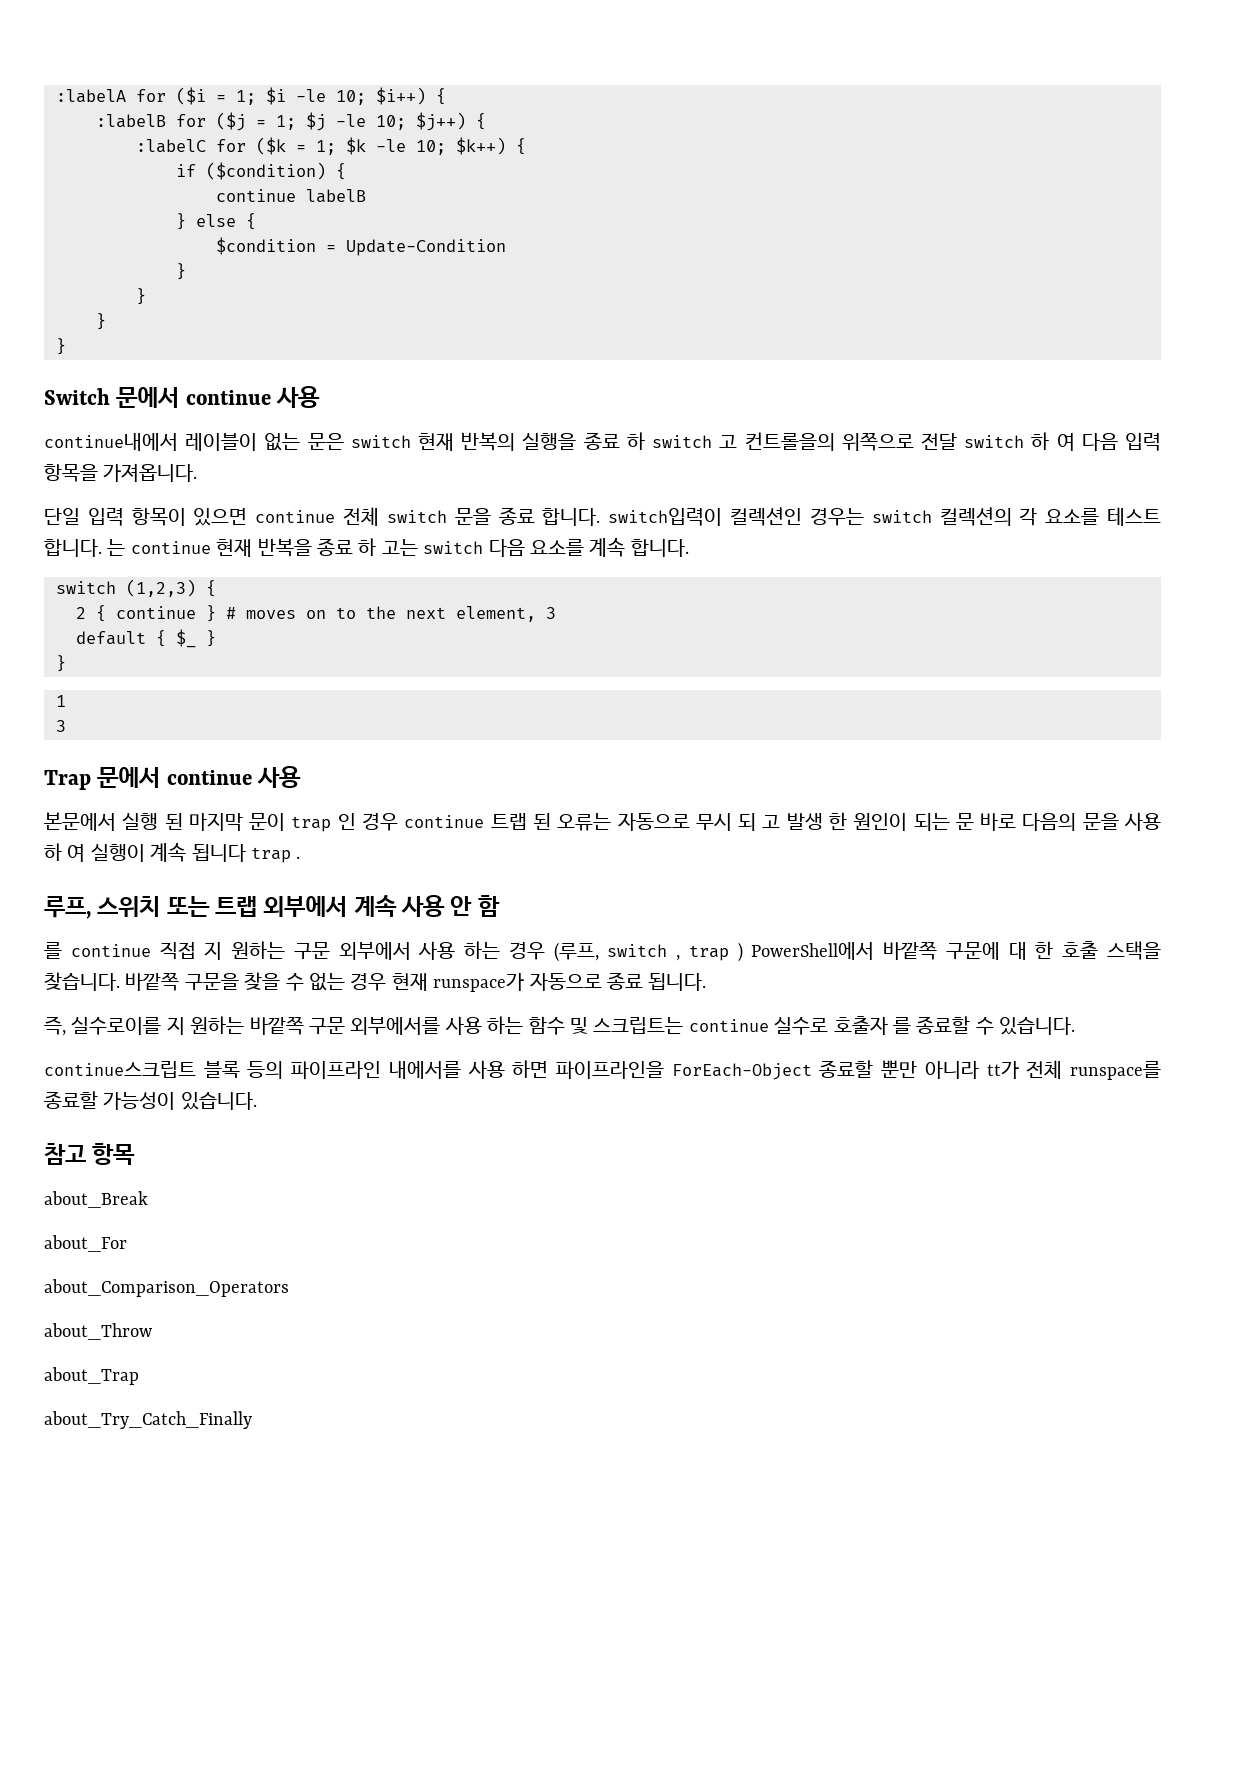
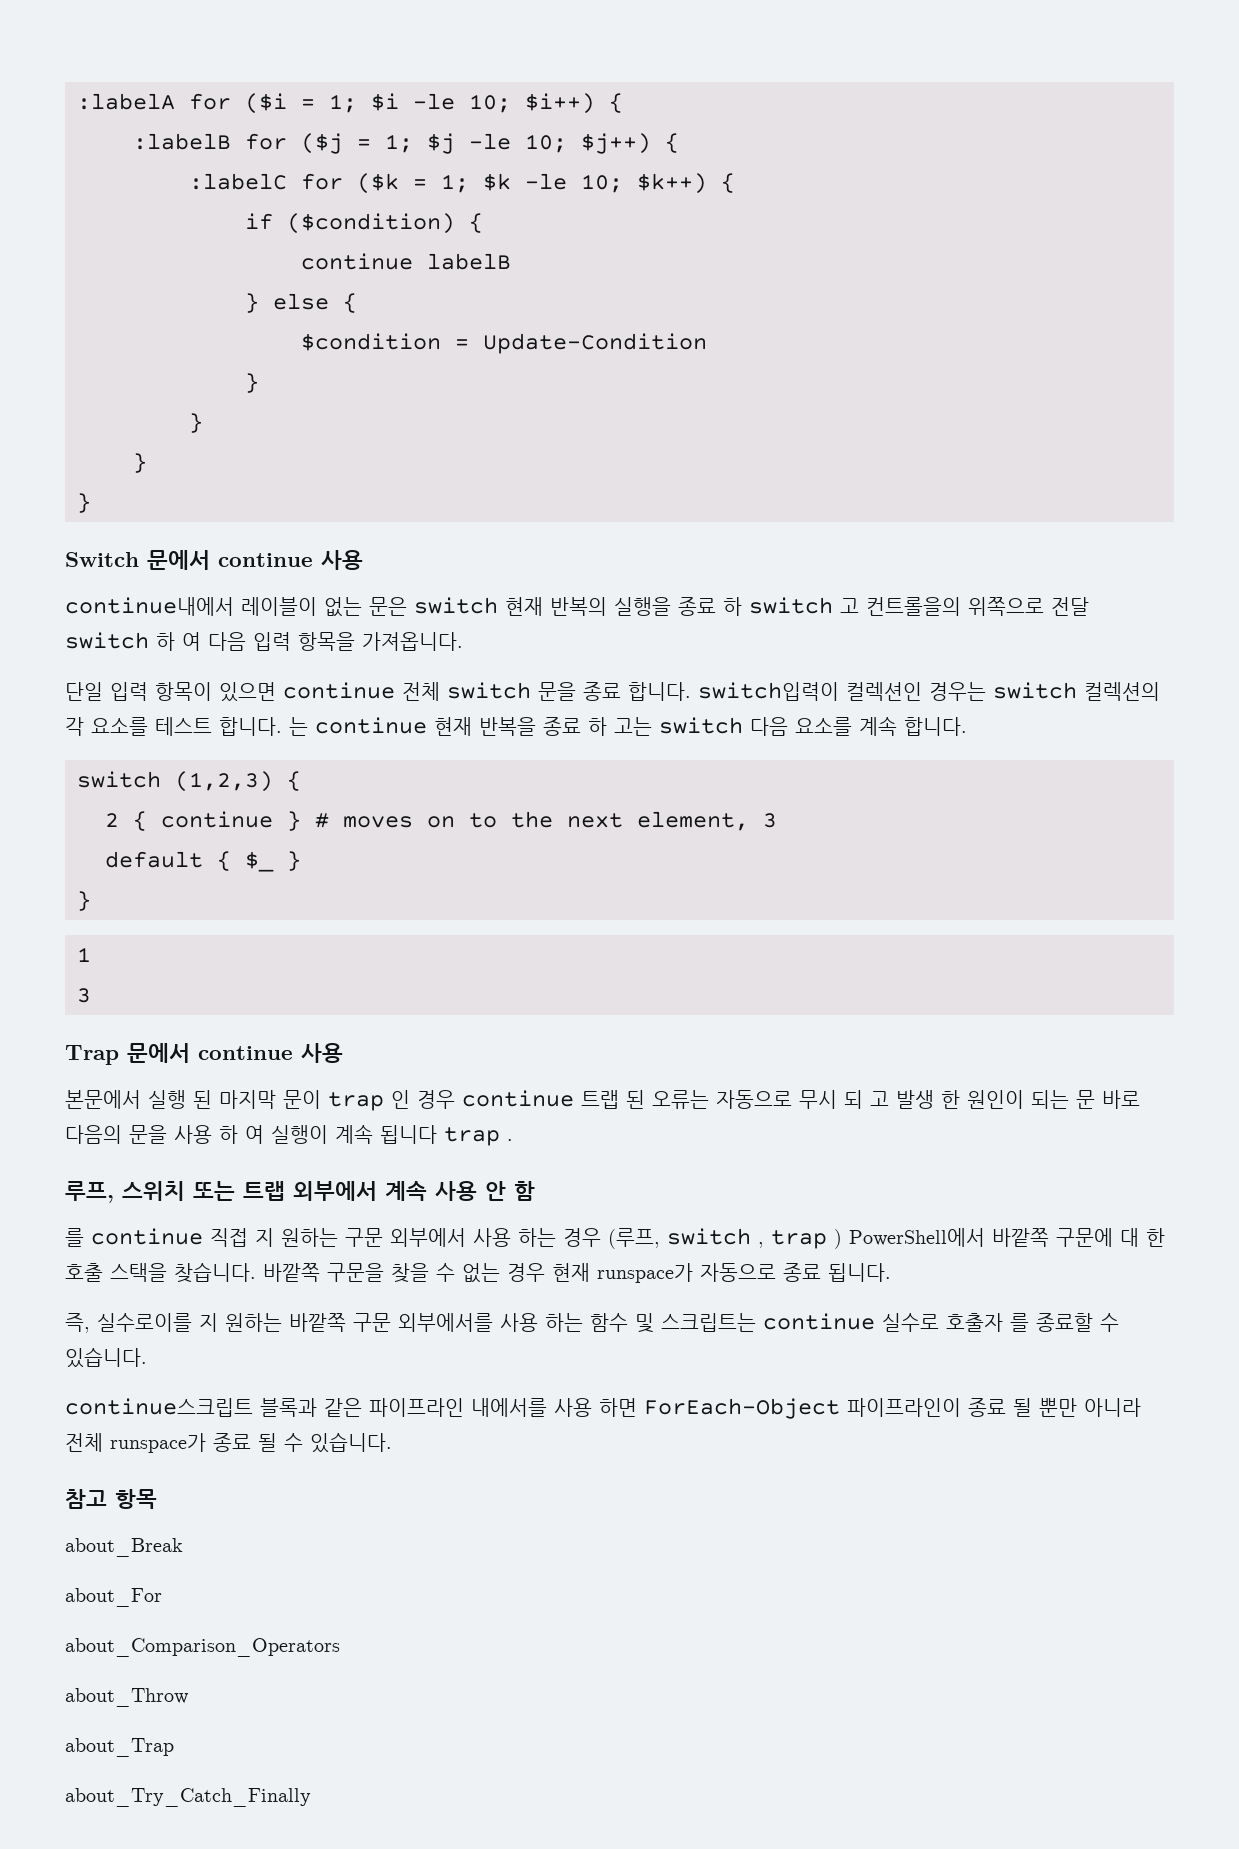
- continue스크립트 블록 등의 파이프라인 내에서를 사용 하면 파이프라인을 ForEach-Object 종료할 뿐만 아니라 tt가 전체 runspace를 종료할 가능성이 있습니다.
+ continue스크립트 블록과 같은 파이프라인 내에서를 사용 하면 ForEach-Object 파이프라인이 종료 될 뿐만 아니라 전체 runspace가 종료 될 수 있습니다.

